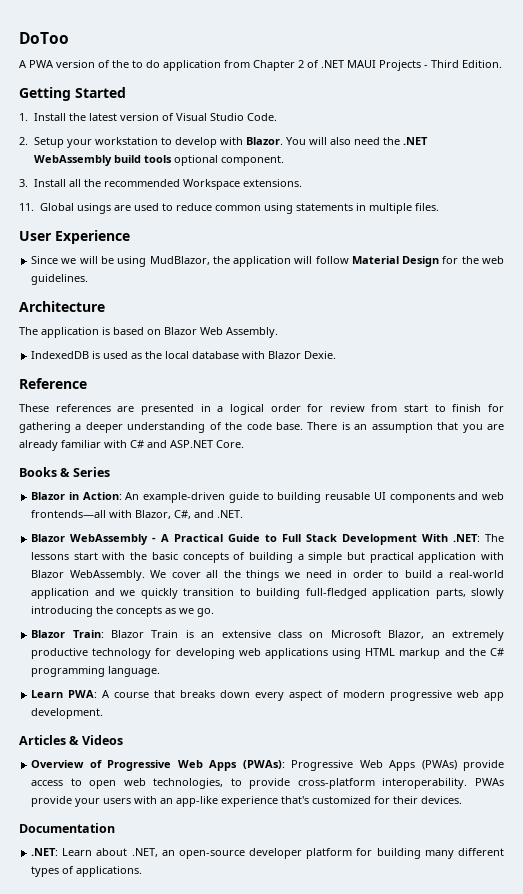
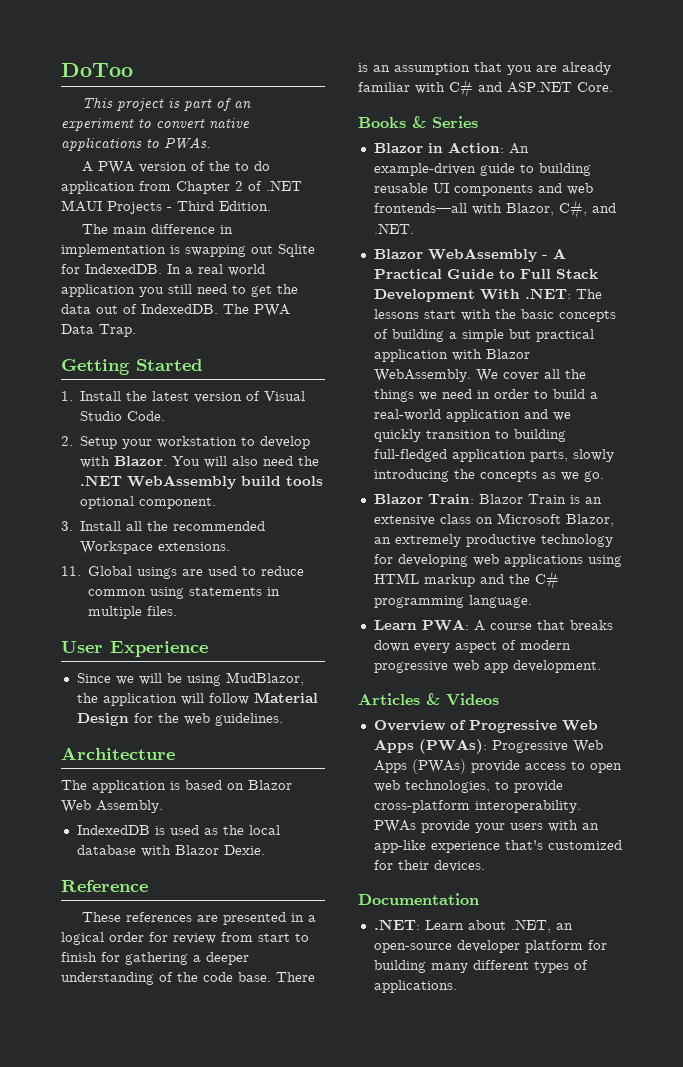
+ This project is part of an experiment to convert native applications to PWAs.
+ The main difference in implementation is swapping out Sqlite for IndexedDB. In a real world application you still need to get the data out of IndexedDB. The PWA Data Trap.

